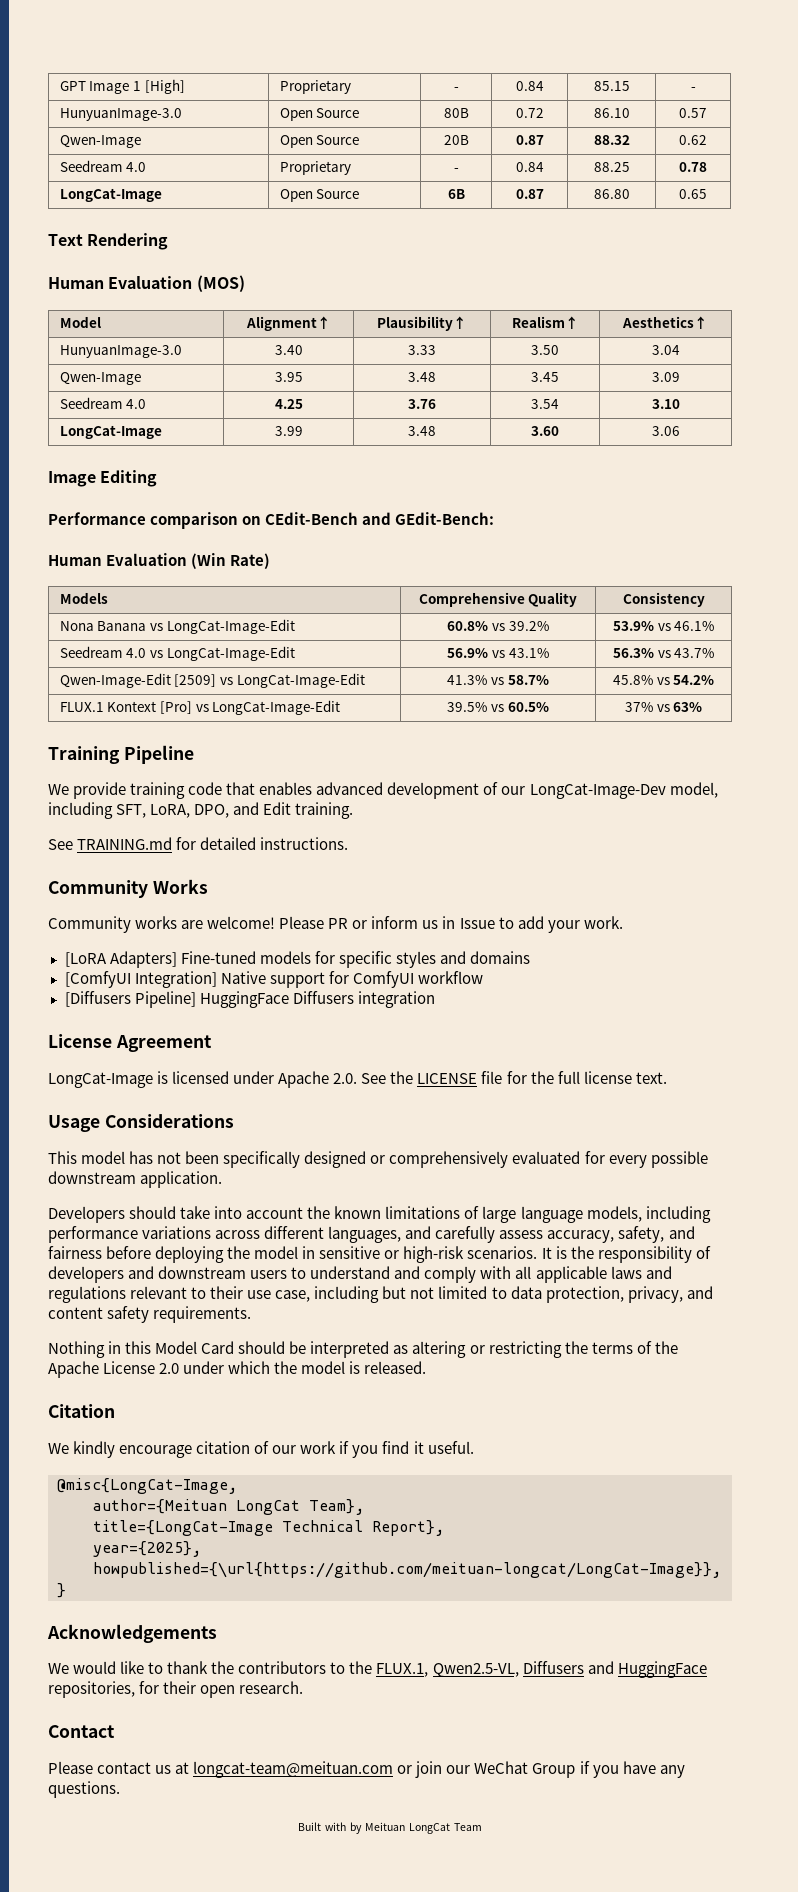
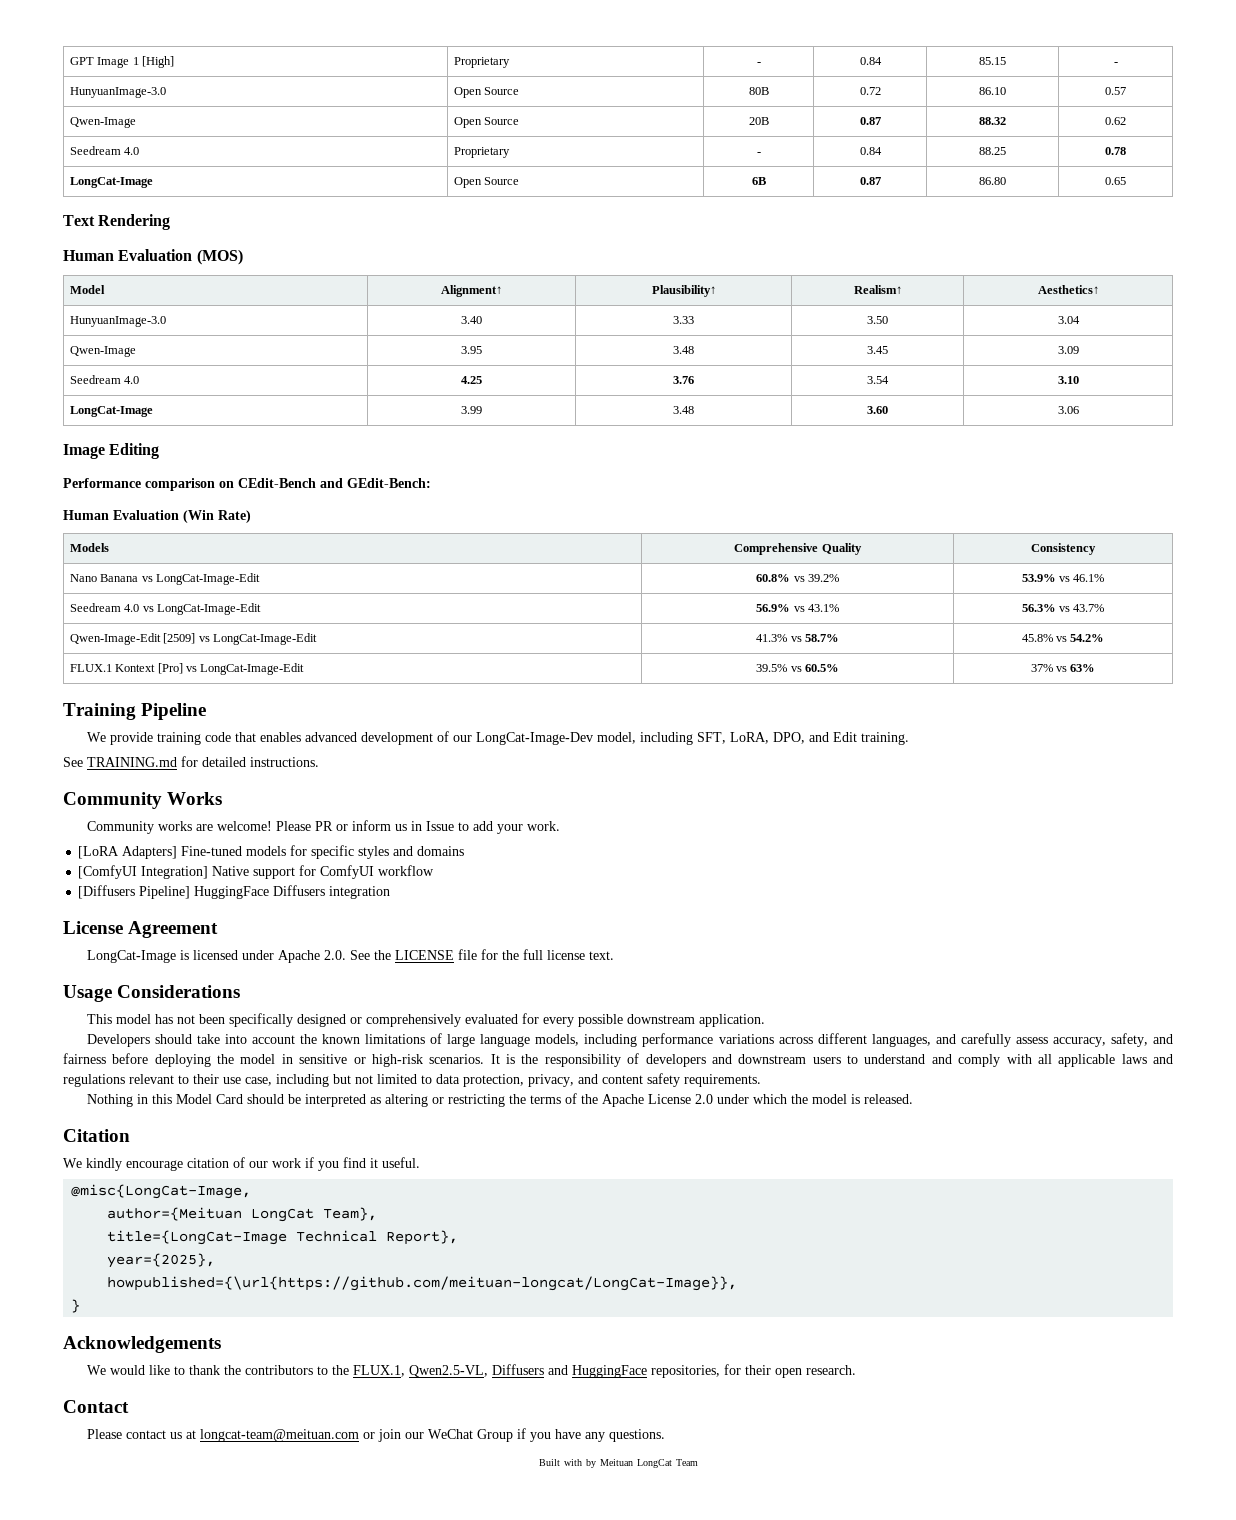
- Nona Banana vs LongCat-Image-Edit | 60.8% vs 39.2% | 53.9% vs 46.1%
+ Nano Banana vs LongCat-Image-Edit | 60.8% vs 39.2% | 53.9% vs 46.1%

